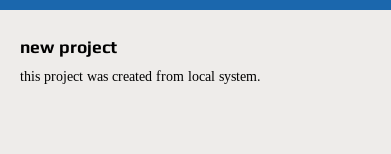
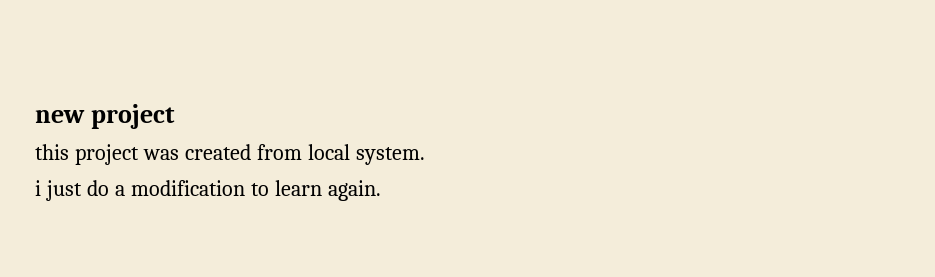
+ i just do a modification to learn again.

